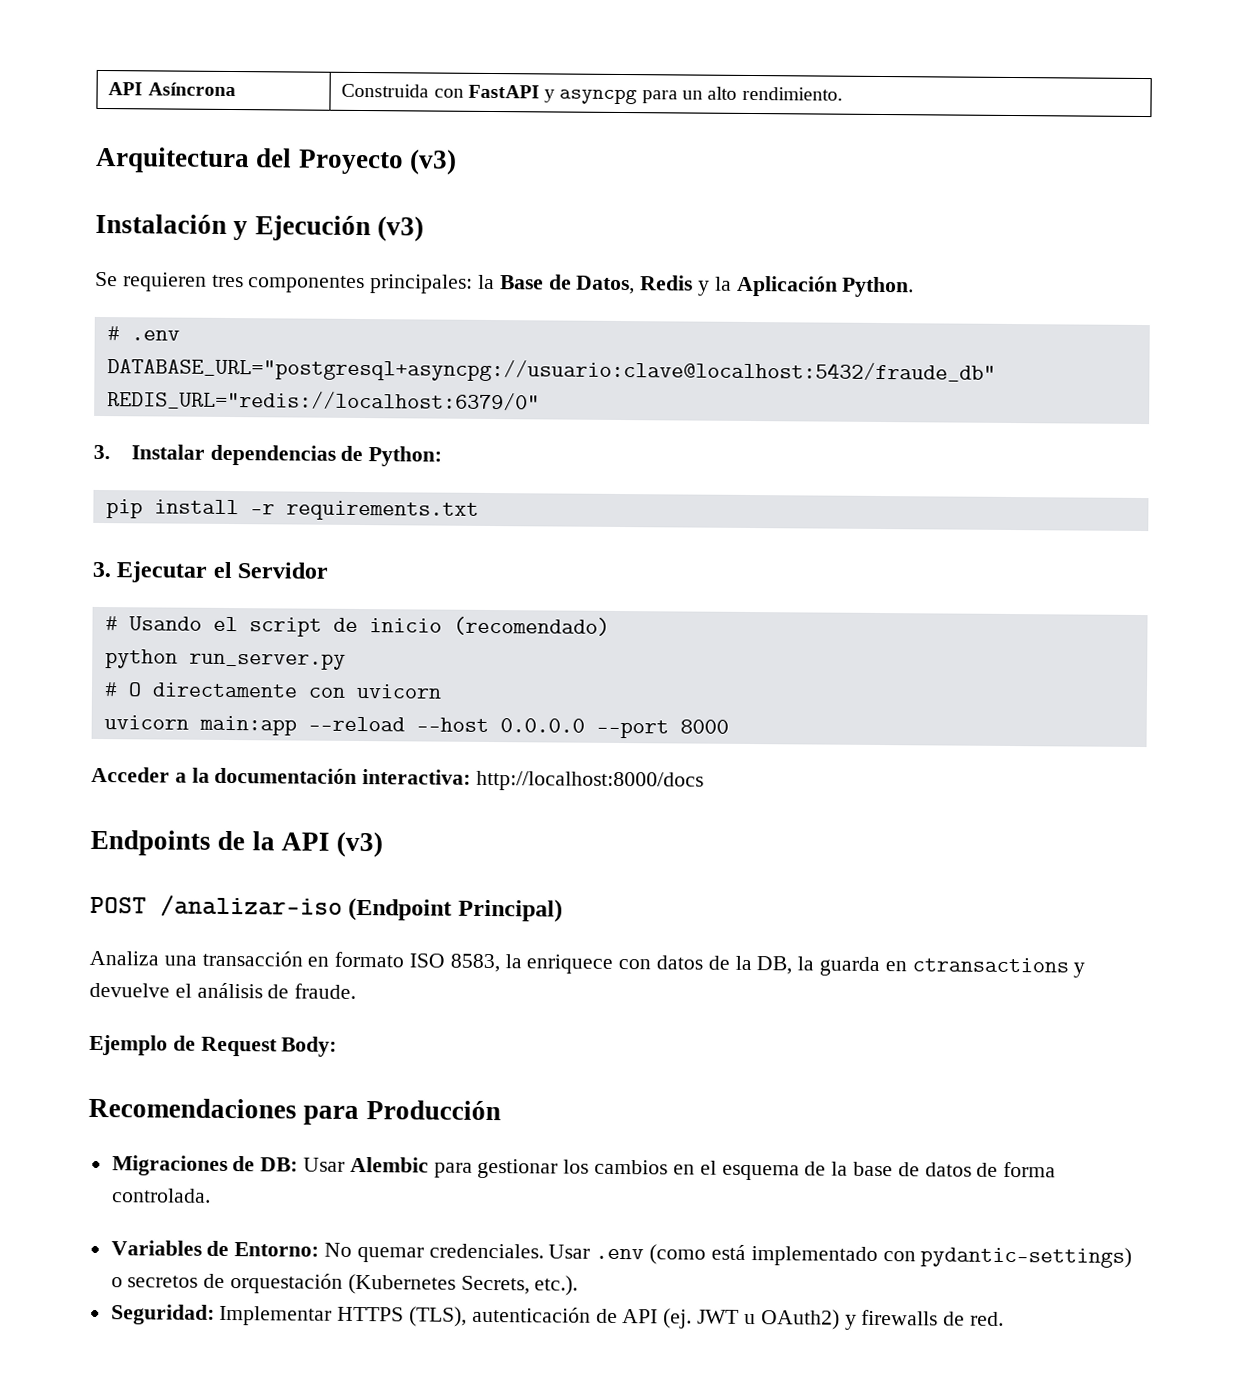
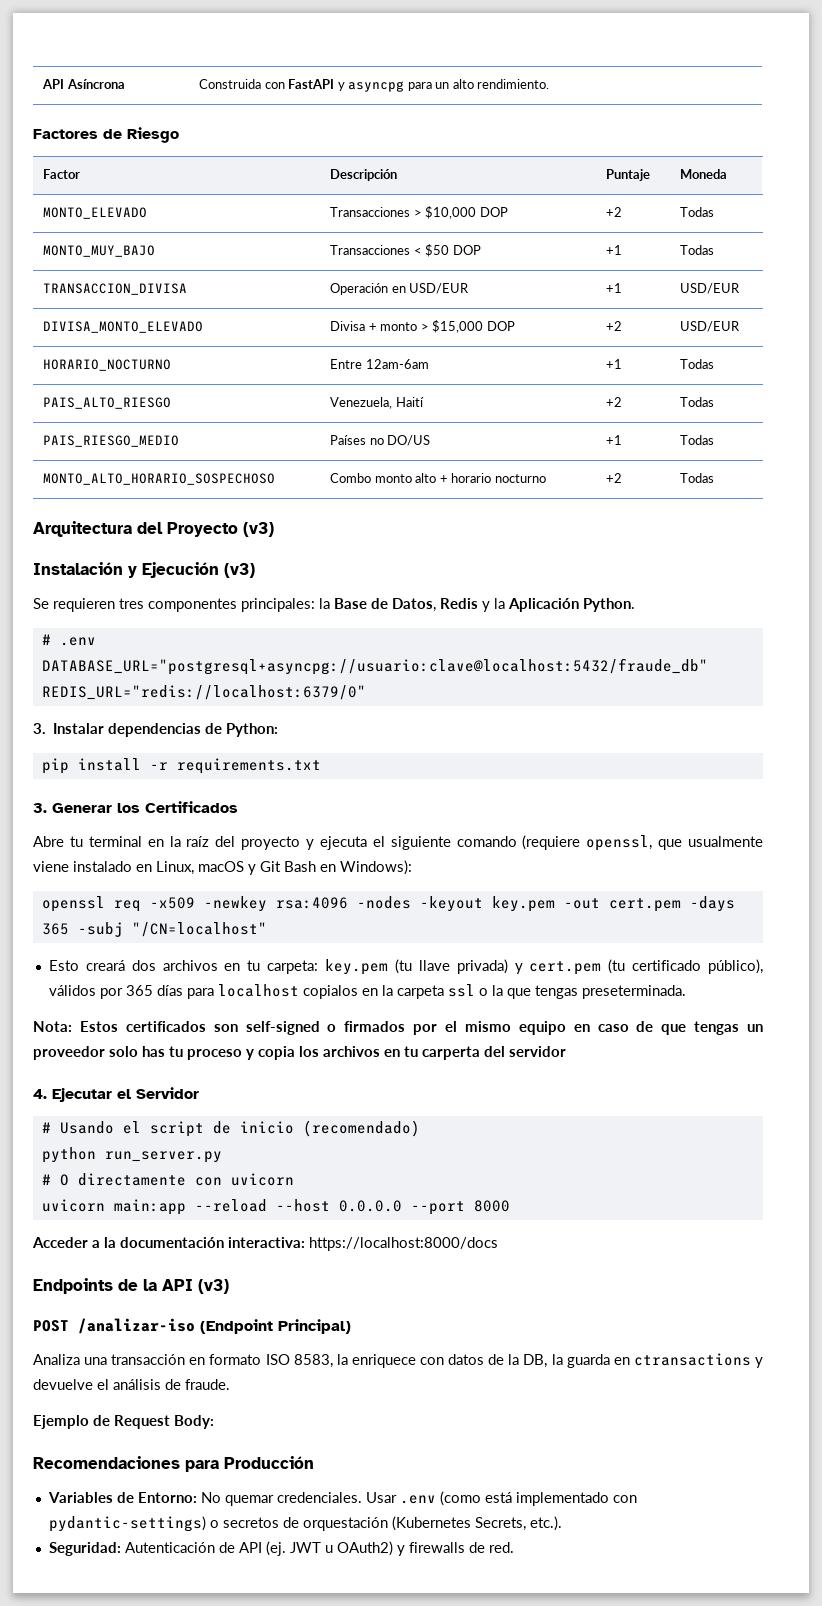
+ Factores de Riesgo
+ Factor | Descripción | Puntaje | Moneda
+ MONTO_ELEVADO | Transacciones > $10,000 DOP | +2 | Todas
+ MONTO_MUY_BAJO | Transacciones < $50 DOP | +1 | Todas
+ TRANSACCION_DIVISA | Operación en USD/EUR | +1 | USD/EUR
+ DIVISA_MONTO_ELEVADO | Divisa + monto > $15,000 DOP | +2 | USD/EUR
+ HORARIO_NOCTURNO | Entre 12am-6am | +1 | Todas
+ PAIS_ALTO_RIESGO | Venezuela, Haití | +2 | Todas
+ PAIS_RIESGO_MEDIO | Países no DO/US | +1 | Todas
+ MONTO_ALTO_HORARIO_SOSPECHOSO | Combo monto alto + horario nocturno | +2 | Todas
- 3. Ejecutar el Servidor
+ 3. Generar los Certificados
+ Abre tu terminal en la raíz del proyecto y ejecuta el siguiente comando (requiere openssl, que usualmente viene instalado en Linux, macOS y Git Bash en Windows):
+ openssl req -x509 -newkey rsa:4096 -nodes -keyout key.pem -out cert.pem -days 365 -subj "/CN=localhost"
+ Esto creará dos archivos en tu carpeta: key.pem (tu llave privada) y cert.pem (tu certificado público), válidos por 365 días para localhost copialos en la carpeta ssl o la que tengas preseterminada.
+ Nota: Estos certificados son self-signed o firmados por el mismo equipo en caso de que tengas un proveedor solo has tu proceso y copia los archivos en tu carperta del servidor
+ 4. Ejecutar el Servidor
- Acceder a la documentación interactiva: http://localhost:8000/docs
+ Acceder a la documentación interactiva: https://localhost:8000/docs
- Migraciones de DB: Usar Alembic para gestionar los cambios en el esquema de la base de datos de forma controlada.
- Seguridad: Implementar HTTPS (TLS), autenticación de API (ej.
+ Seguridad: Autenticación de API (ej.

